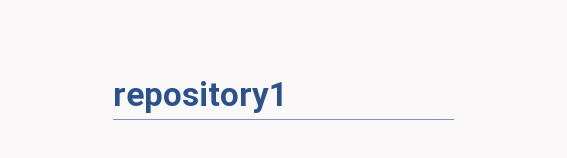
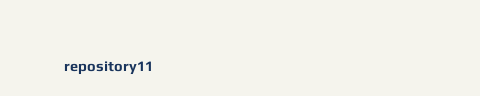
- repository1
+ repository11

